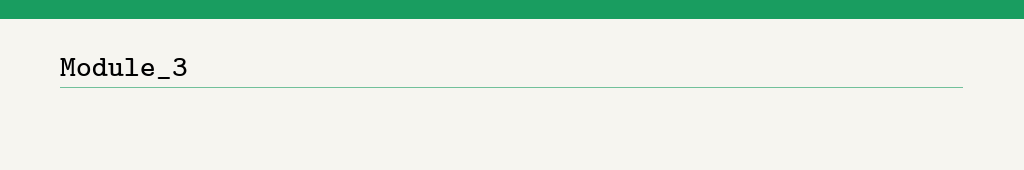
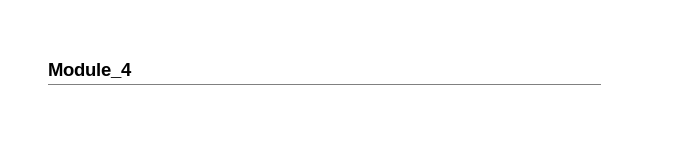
- Module_3
+ Module_4

